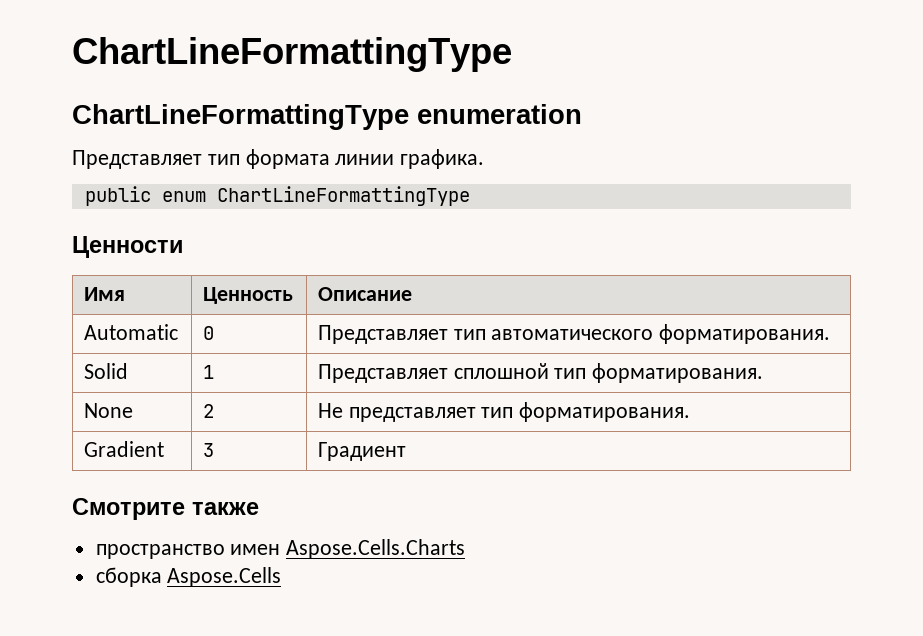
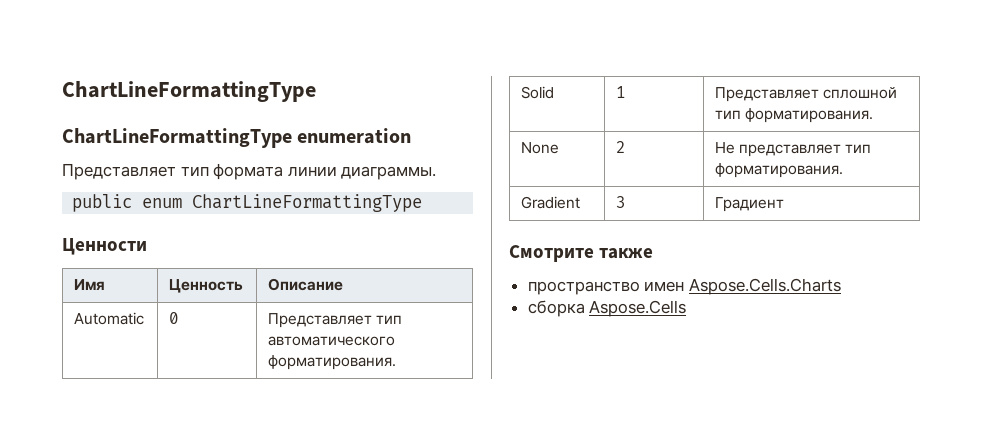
- Представляет тип формата линии графика.
+ Представляет тип формата линии диаграммы.

